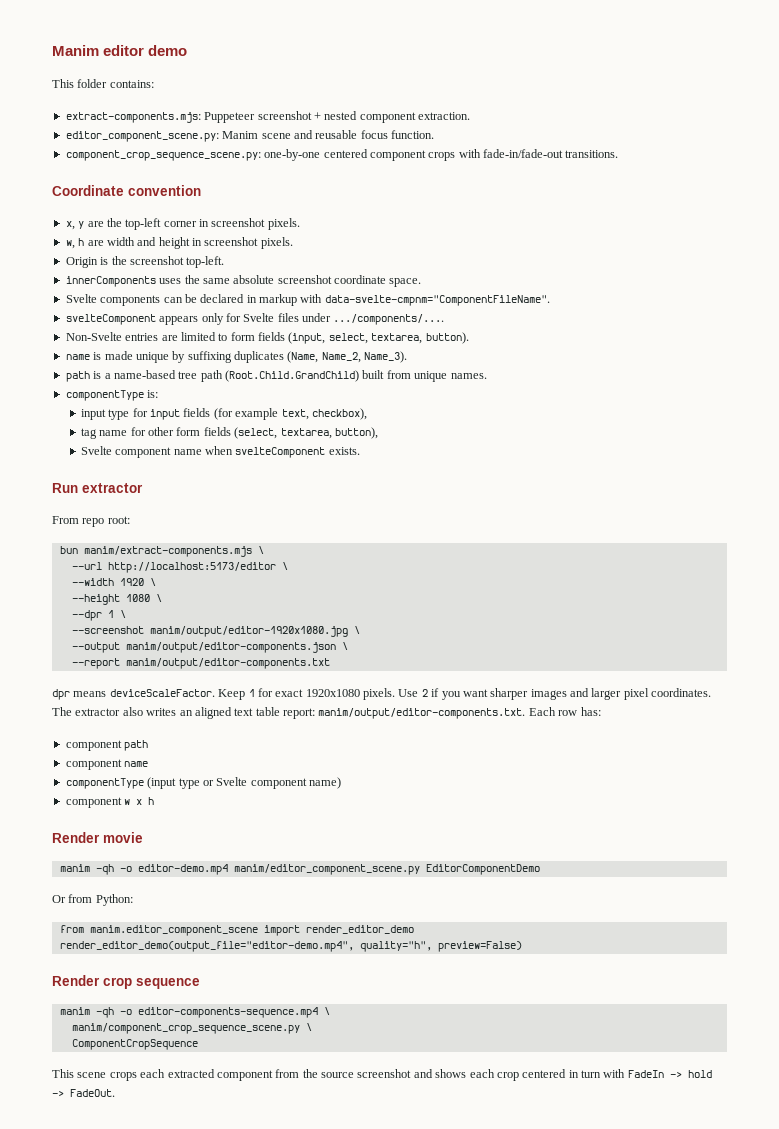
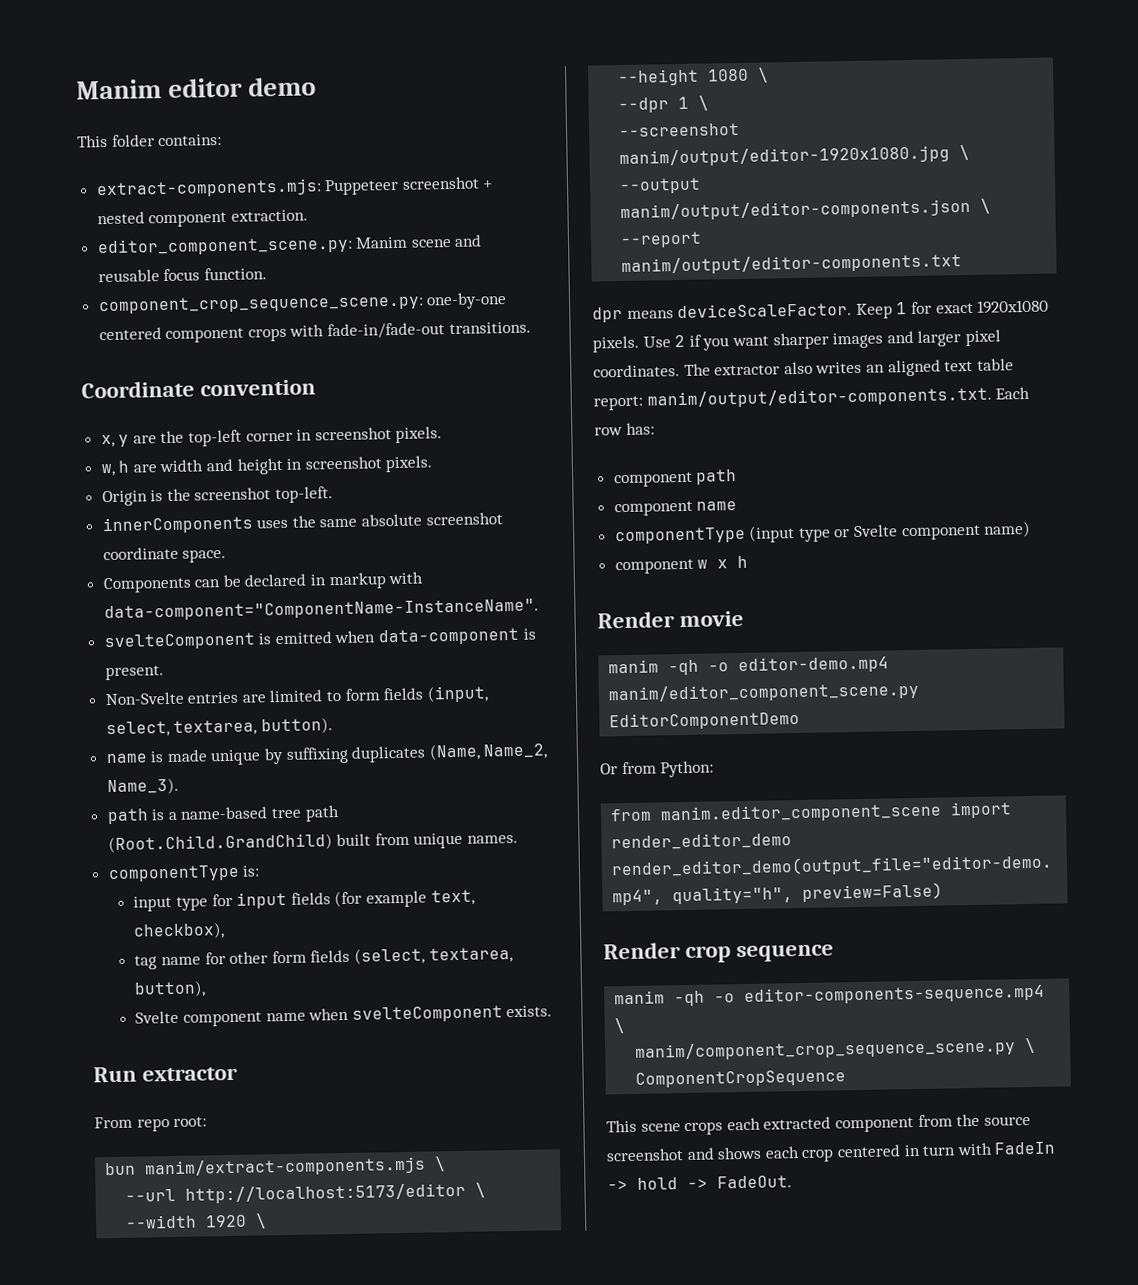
- Svelte components can be declared in markup with data-svelte-cmpnm="ComponentFileName".
- svelteComponent appears only for Svelte files under .../components/....
+ Components can be declared in markup with data-component="ComponentName-InstanceName".
+ svelteComponent is emitted when data-component is present.

